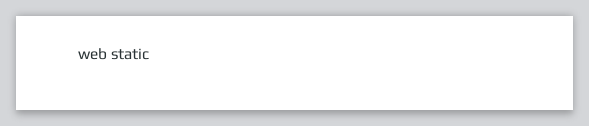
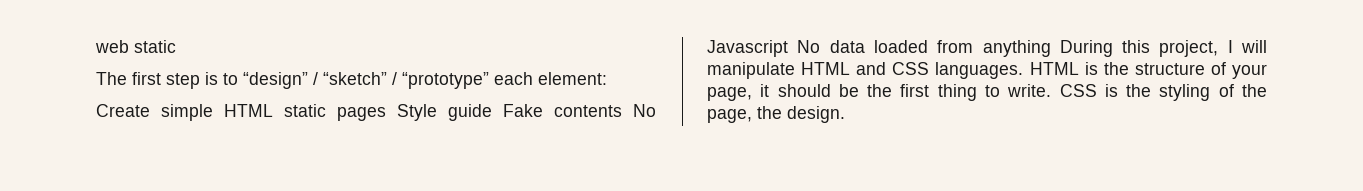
+ The first step is to “design” / “sketch” / “prototype” each element:
+ Create simple HTML static pages Style guide Fake contents No Javascript No data loaded from anything During this project, I will manipulate HTML and CSS languages. HTML is the structure of your page, it should be the first thing to write. CSS is the styling of the page, the design.

